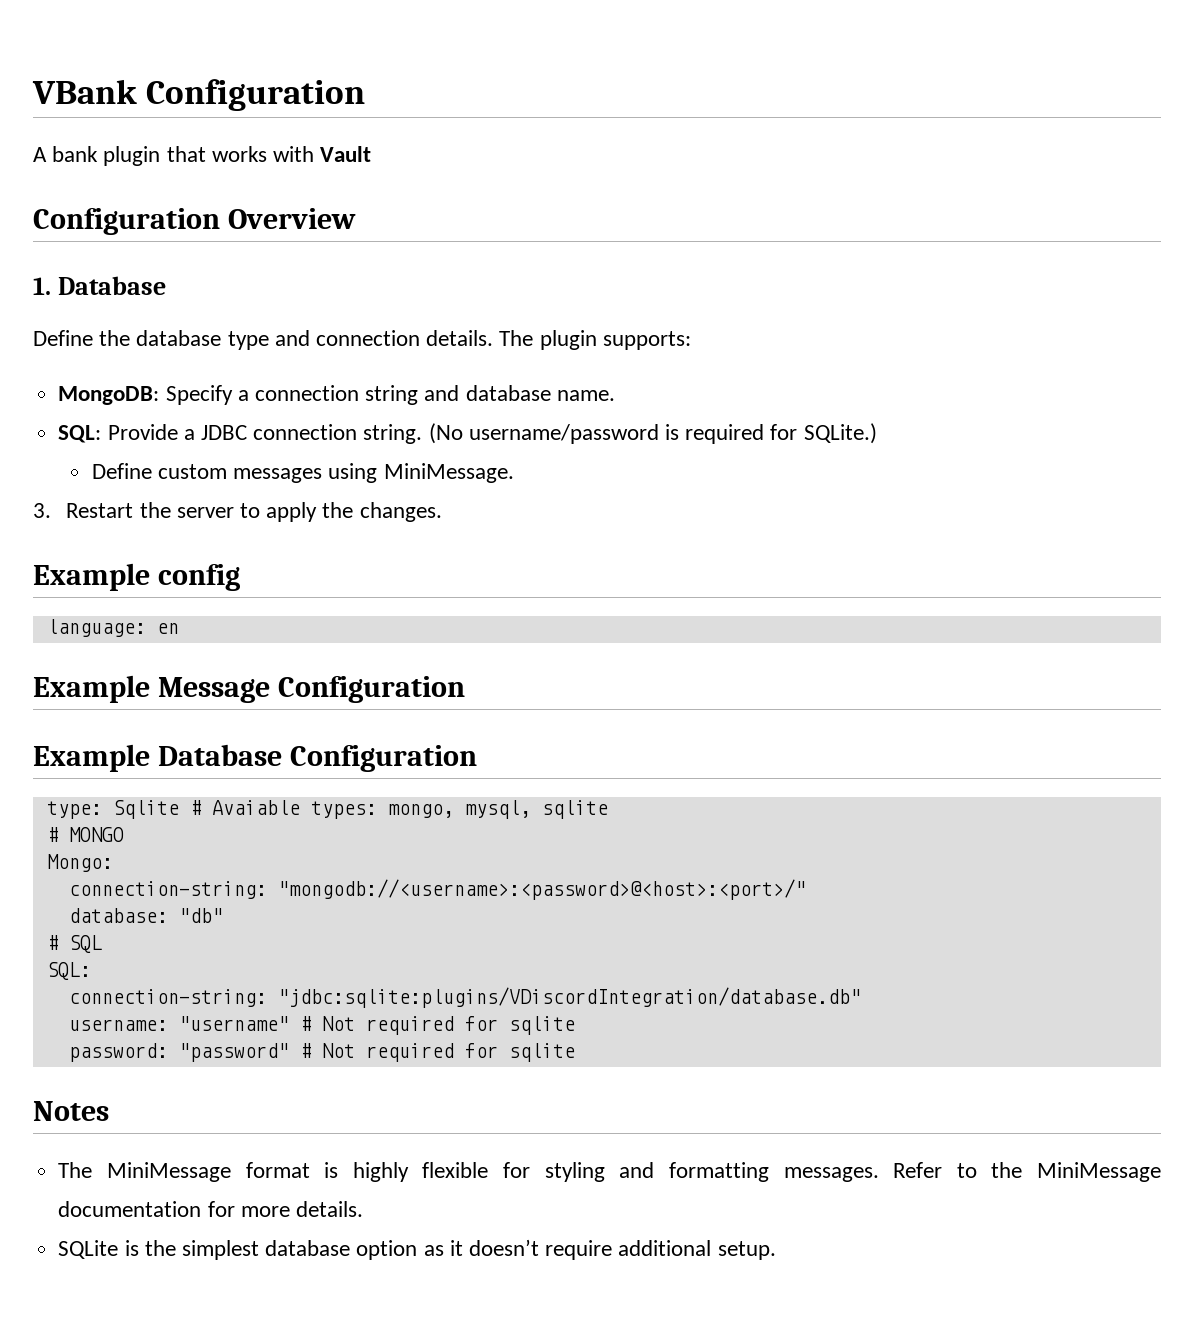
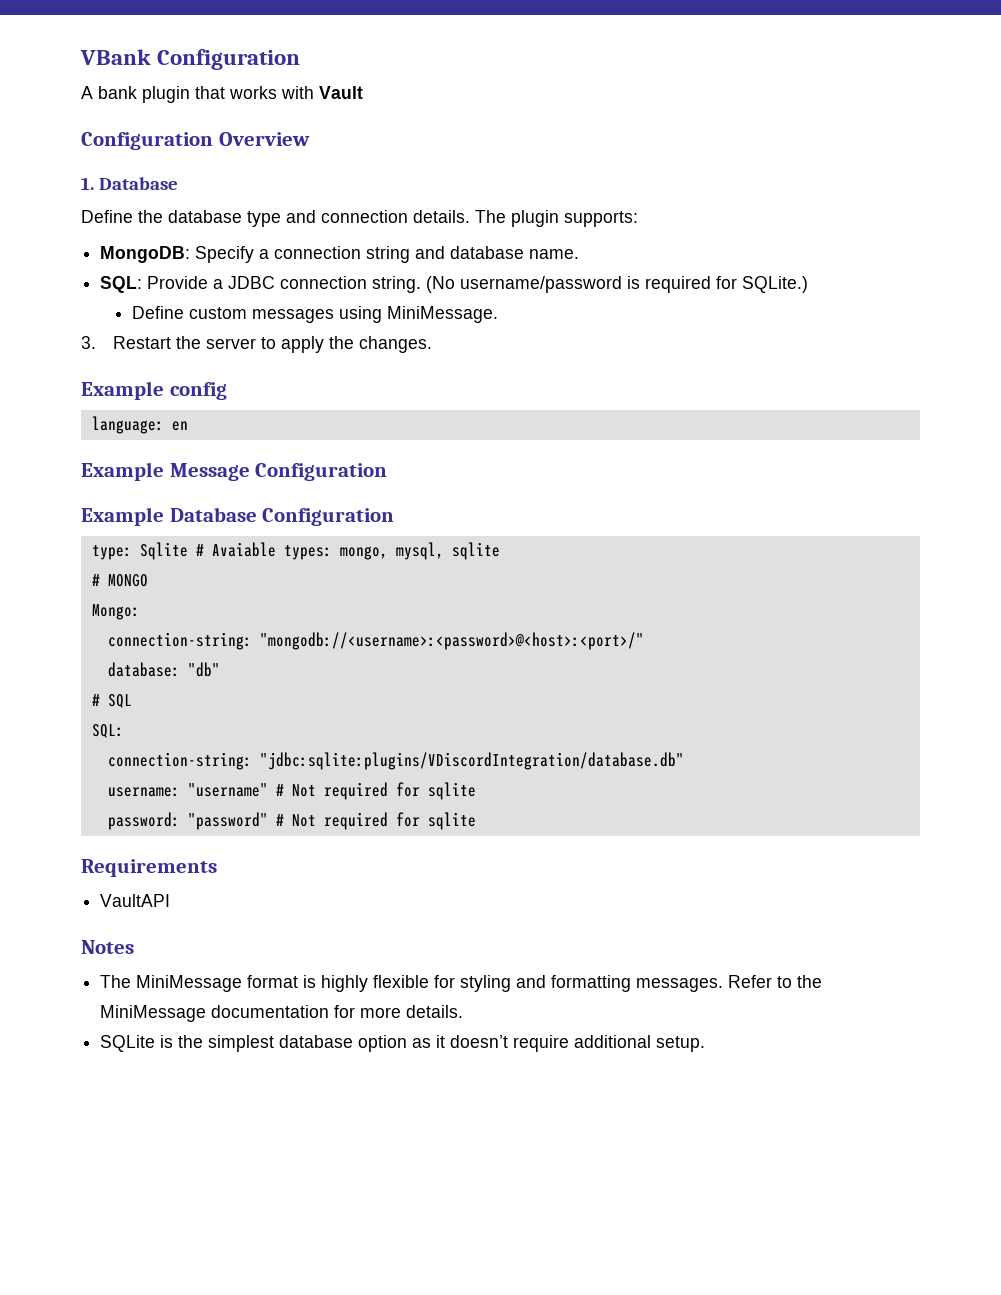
+ Requirements
+ VaultAPI

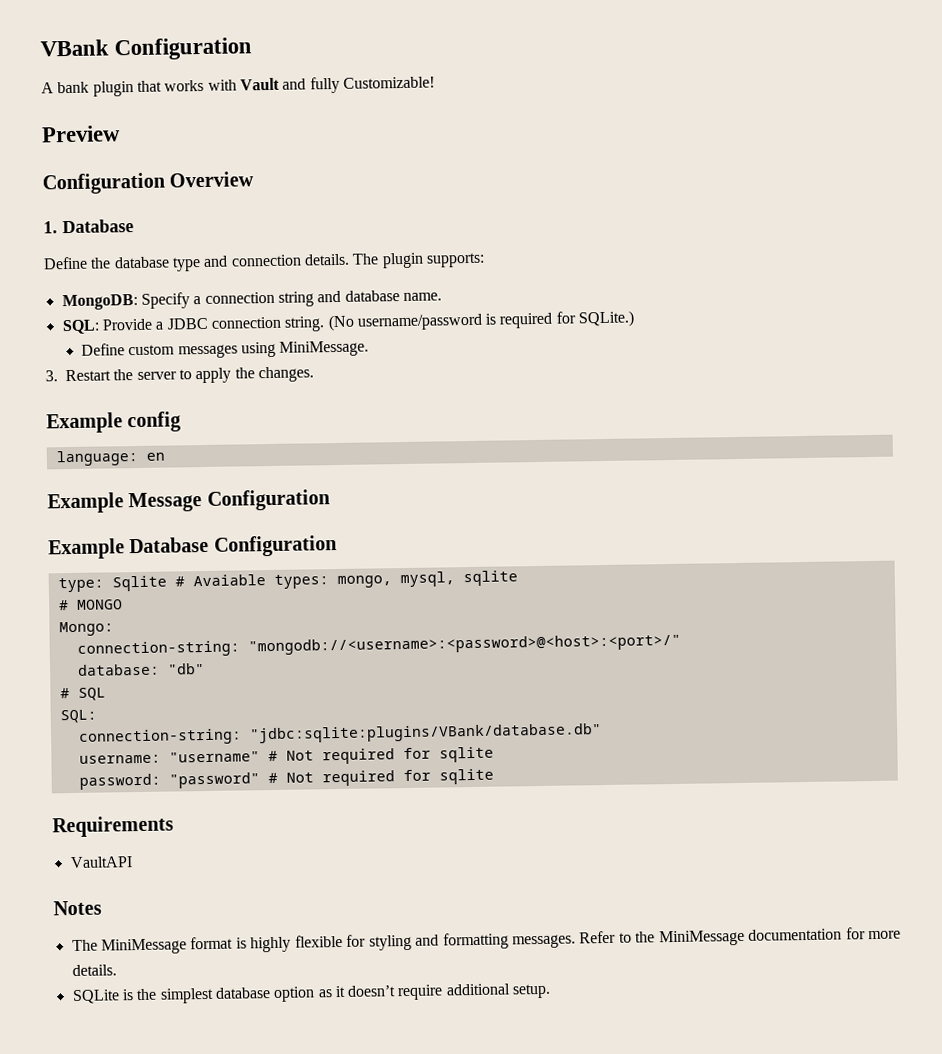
- A bank plugin that works with Vault
+ A bank plugin that works with Vault and fully Customizable!
+ Preview
- connection-string: "jdbc:sqlite:plugins/VDiscordIntegration/database.db"
+ connection-string: "jdbc:sqlite:plugins/VBank/database.db"

